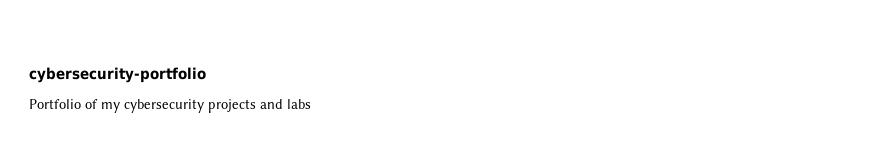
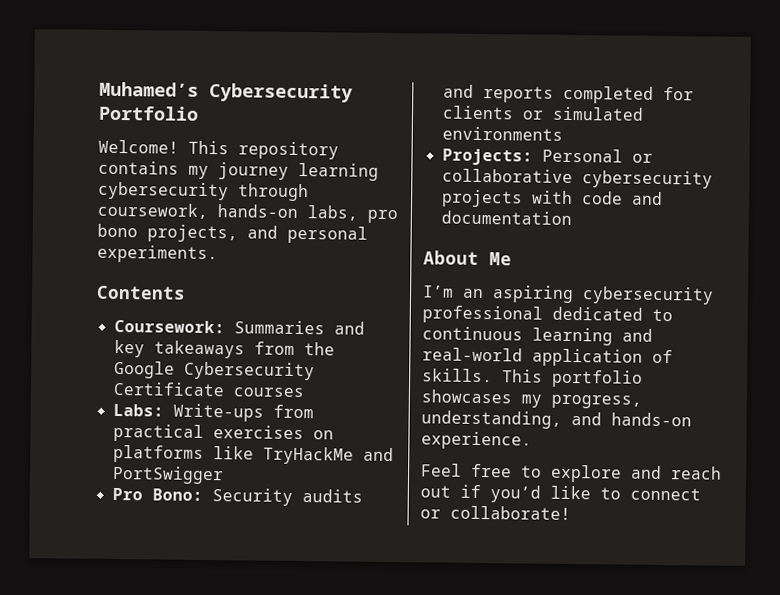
- cybersecurity-portfolio
- Portfolio of my cybersecurity projects and labs
+ Muhamed’s Cybersecurity Portfolio
+ Welcome! This repository contains my journey learning cybersecurity through coursework, hands-on labs, pro bono projects, and personal experiments.
+ Contents
+ Coursework: Summaries and key takeaways from the Google Cybersecurity Certificate courses
+ Labs: Write-ups from practical exercises on platforms like TryHackMe and PortSwigger
+ Pro Bono: Security audits and reports completed for clients or simulated environments
+ Projects: Personal or collaborative cybersecurity projects with code and documentation
+ About Me
+ I’m an aspiring cybersecurity professional dedicated to continuous learning and real-world application of skills. This portfolio showcases my progress, understanding, and hands-on experience.
+ Feel free to explore and reach out if you’d like to connect or collaborate!

